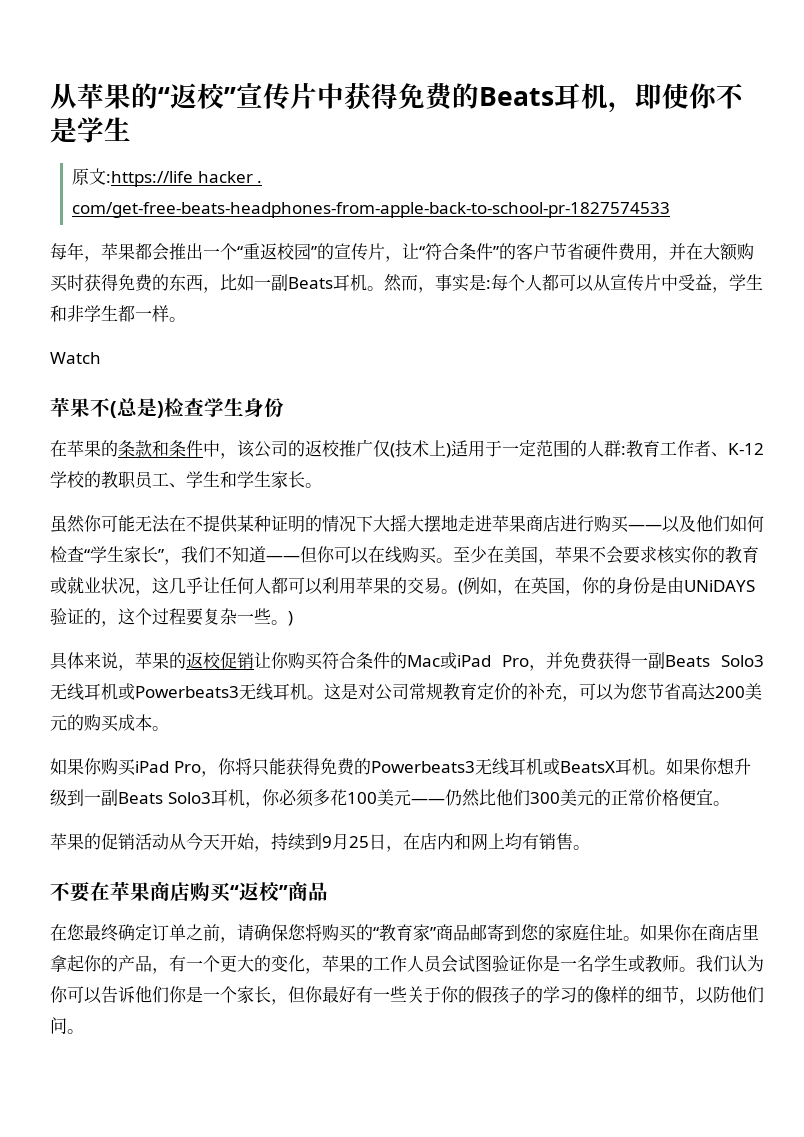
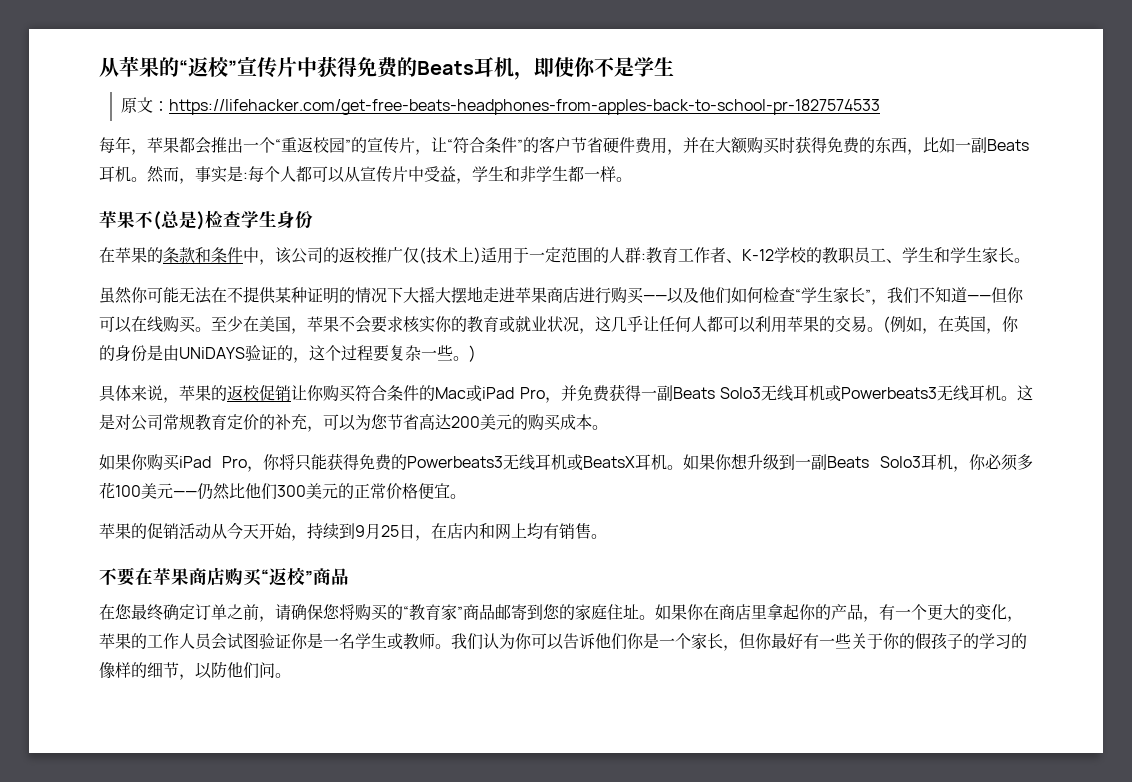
- 原文:https://life hacker . com/get-free-beats-headphones-from-apple-back-to-school-pr-1827574533
+ 原文：https://lifehacker.com/get-free-beats-headphones-from-apples-back-to-school-pr-1827574533
- Watch

